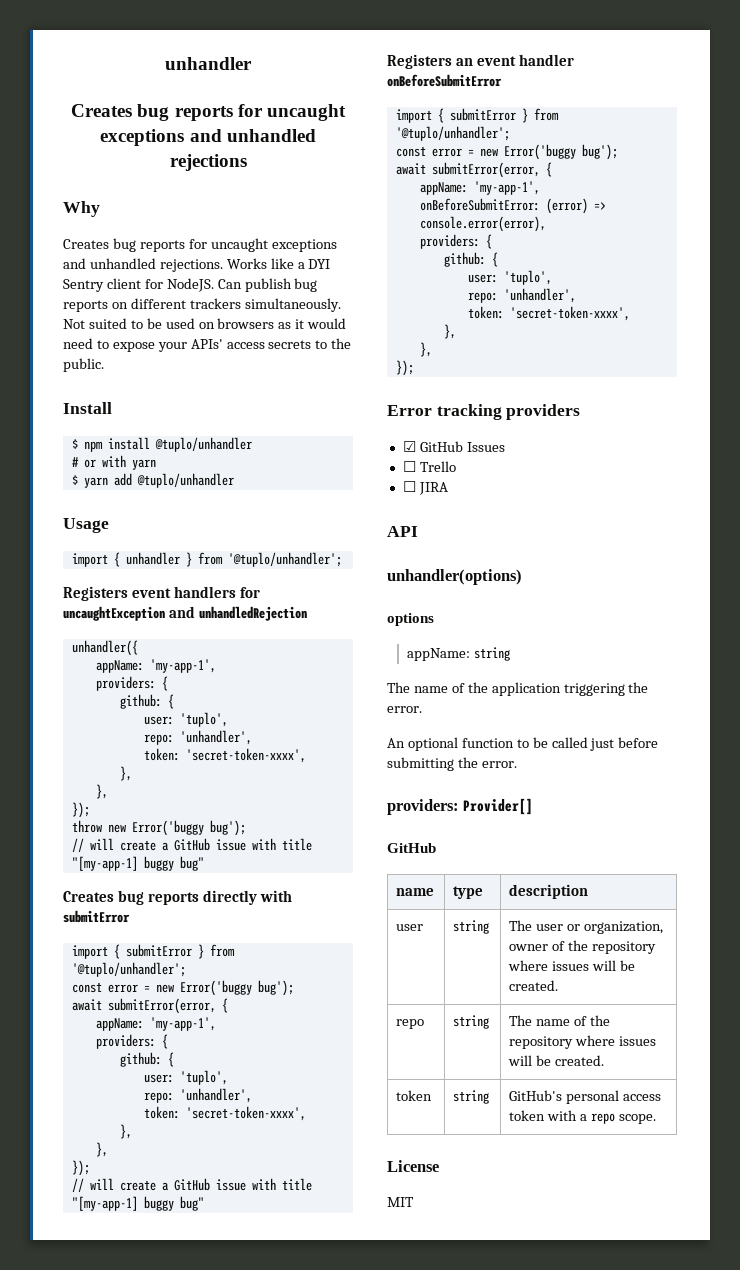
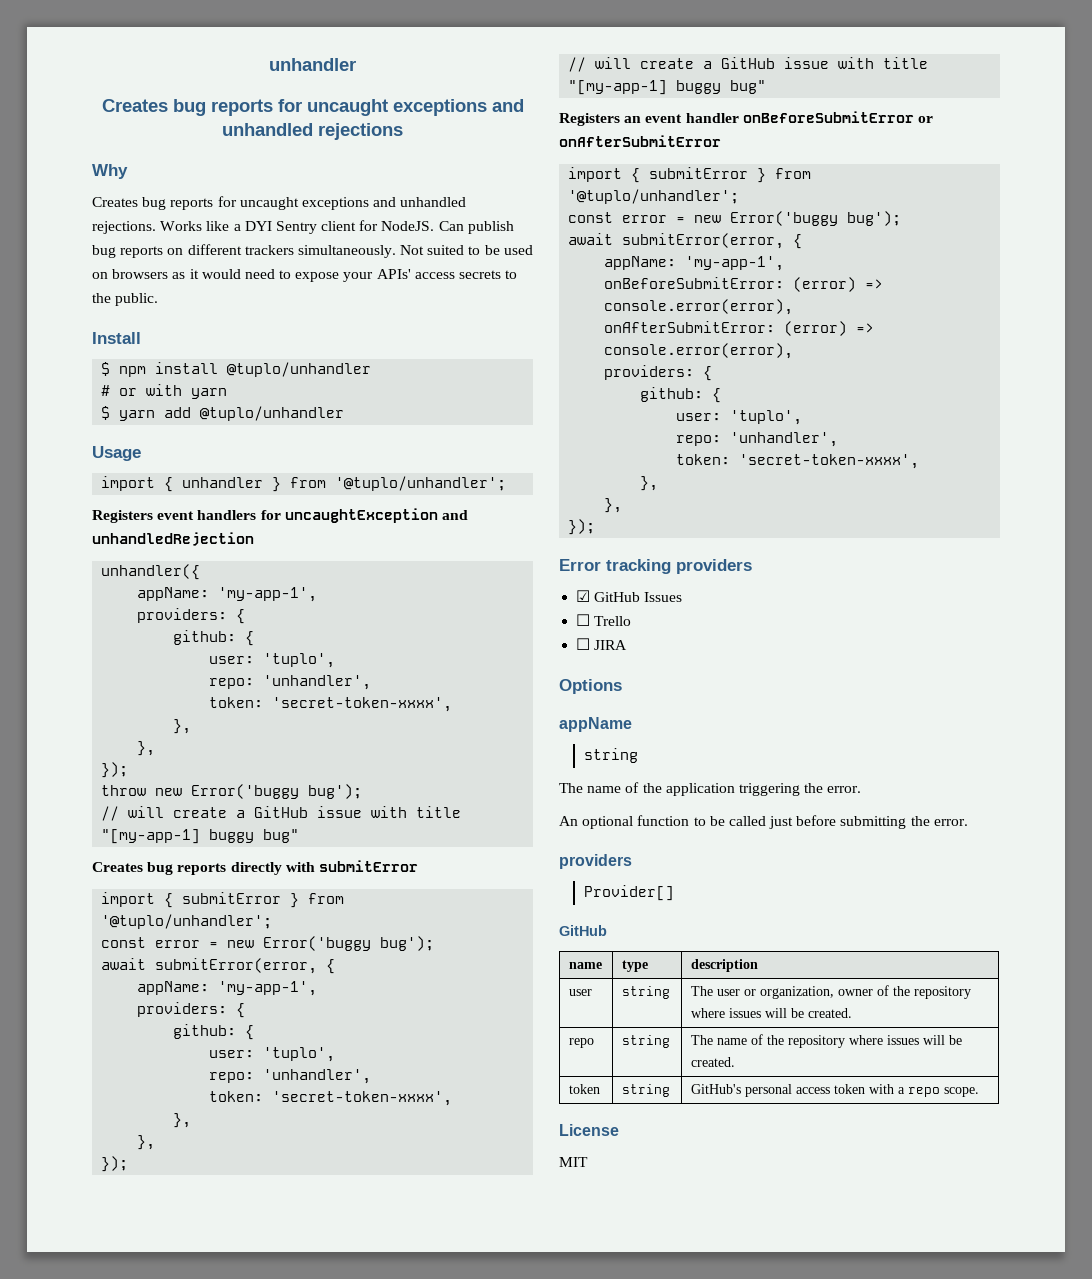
- Registers an event handler onBeforeSubmitError
+ Registers an event handler onBeforeSubmitError or onAfterSubmitError
+ onAfterSubmitError: (error) => console.error(error),
- API
- unhandler(options)
- options
- appName: string
+ Options
+ appName
+ string
  An optional function to be called just before submitting the error.
- providers: Provider[]
+ providers
+ Provider[]

